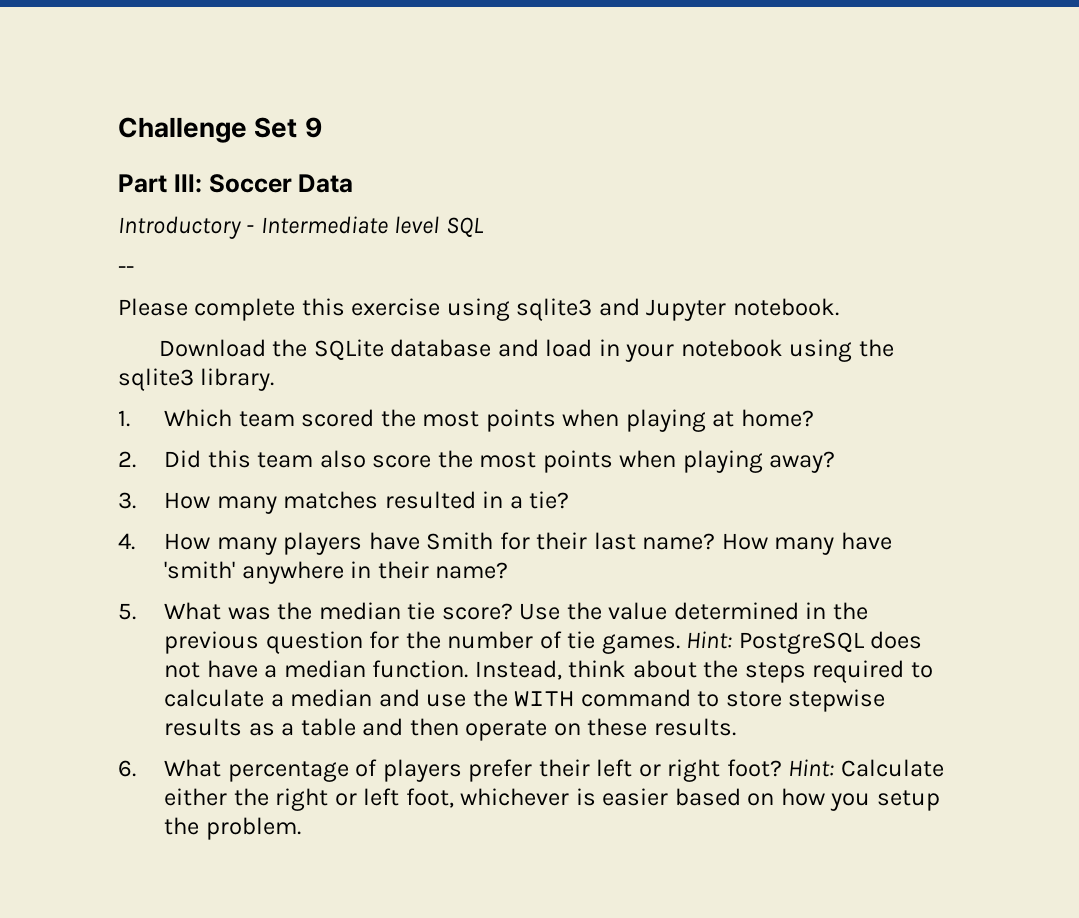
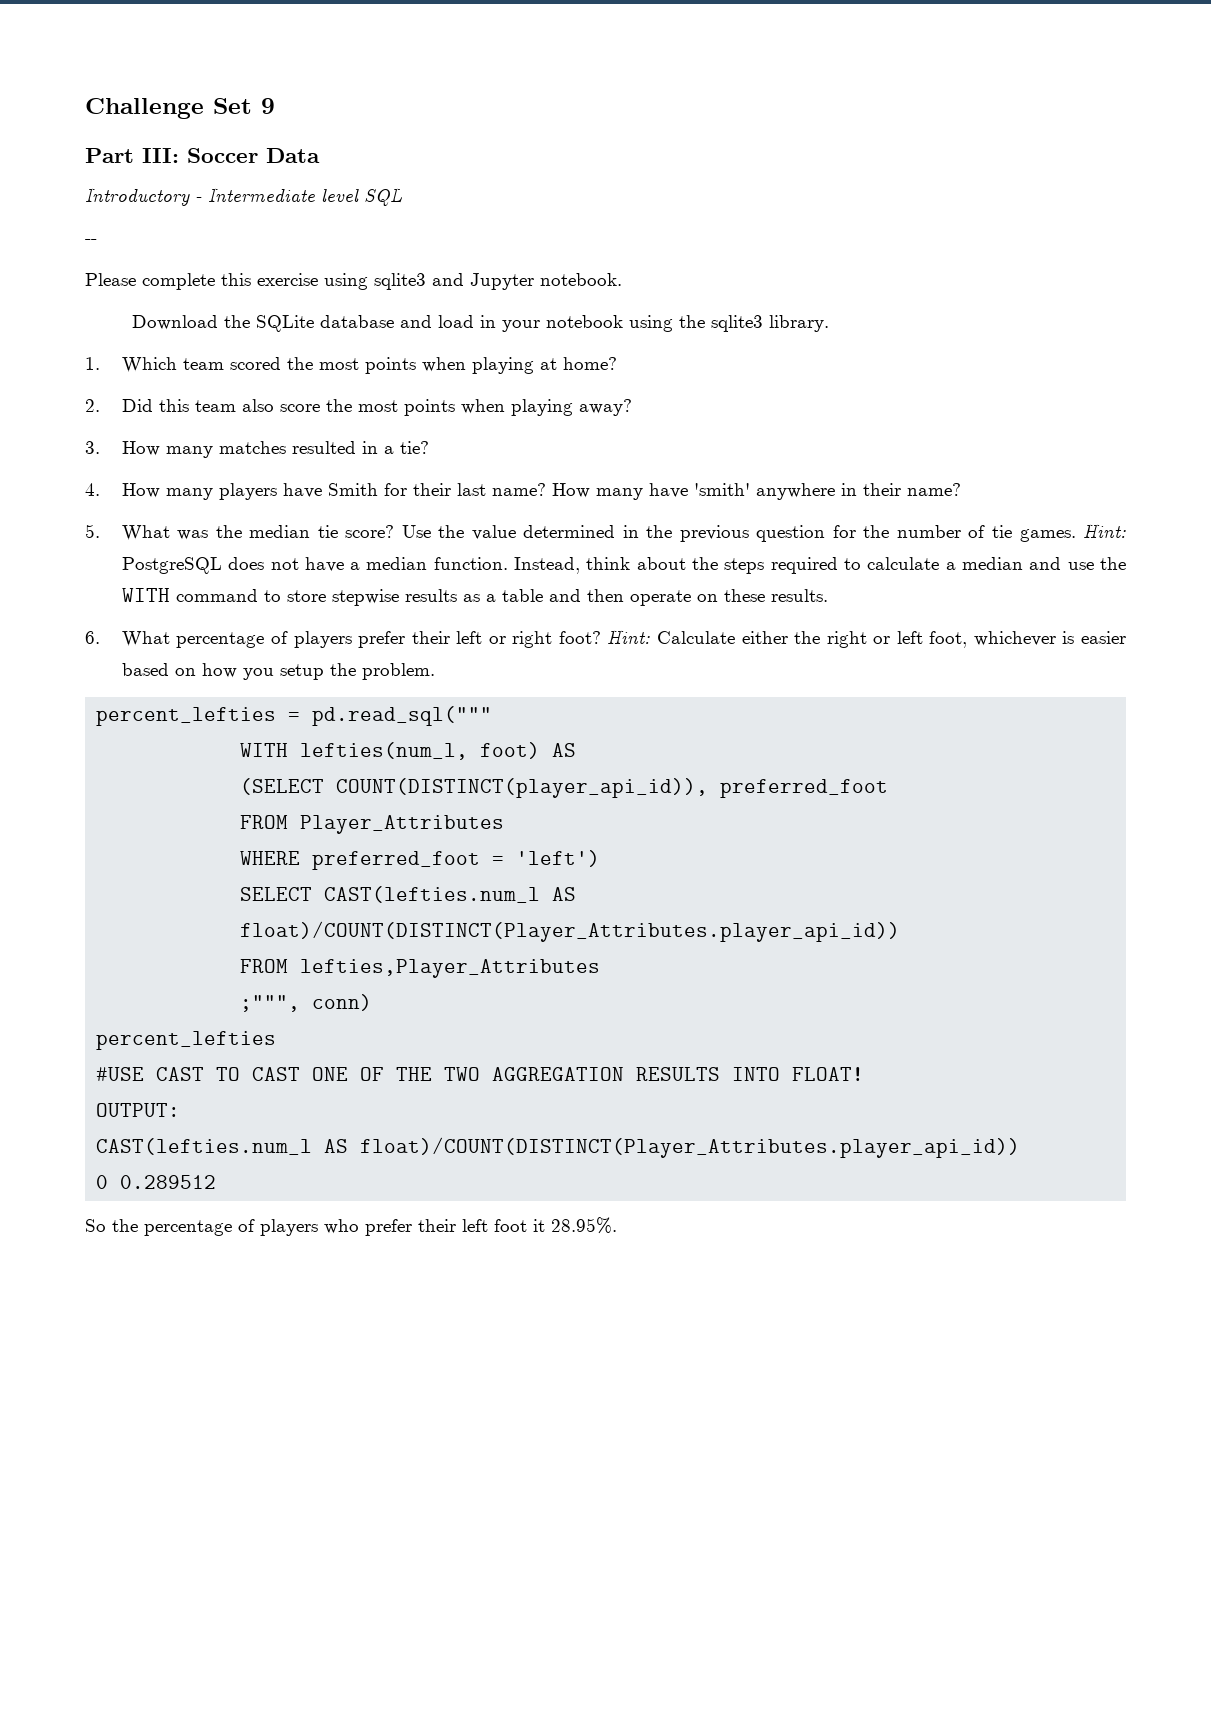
+ percent_lefties = pd.read_sql("""
+ WITH lefties(num_l, foot) AS
+ (SELECT COUNT(DISTINCT(player_api_id)), preferred_foot
+ FROM Player_Attributes
+ WHERE preferred_foot = 'left')
+ SELECT CAST(lefties.num_l AS float)/COUNT(DISTINCT(Player_Attributes.player_api_id))
+ FROM lefties,Player_Attributes
+ ;""", conn)
+ percent_lefties
+ #USE CAST TO CAST ONE OF THE TWO AGGREGATION RESULTS INTO FLOAT!
+ OUTPUT:
+ CAST(lefties.num_l AS float)/COUNT(DISTINCT(Player_Attributes.player_api_id))
+ 0 0.289512
+ So the percentage of players who prefer their left foot it 28.95%.

